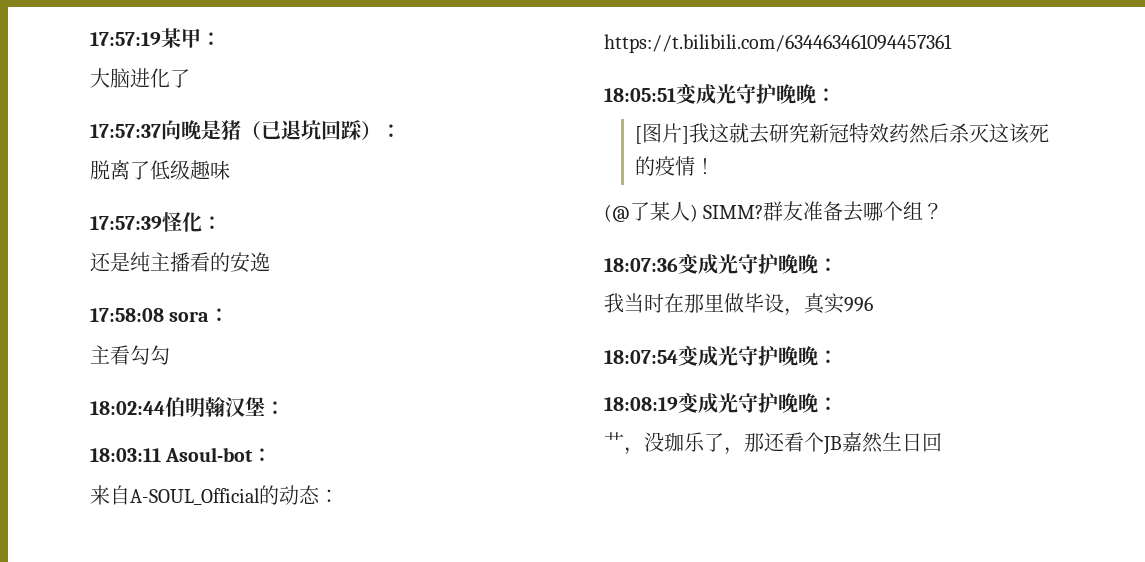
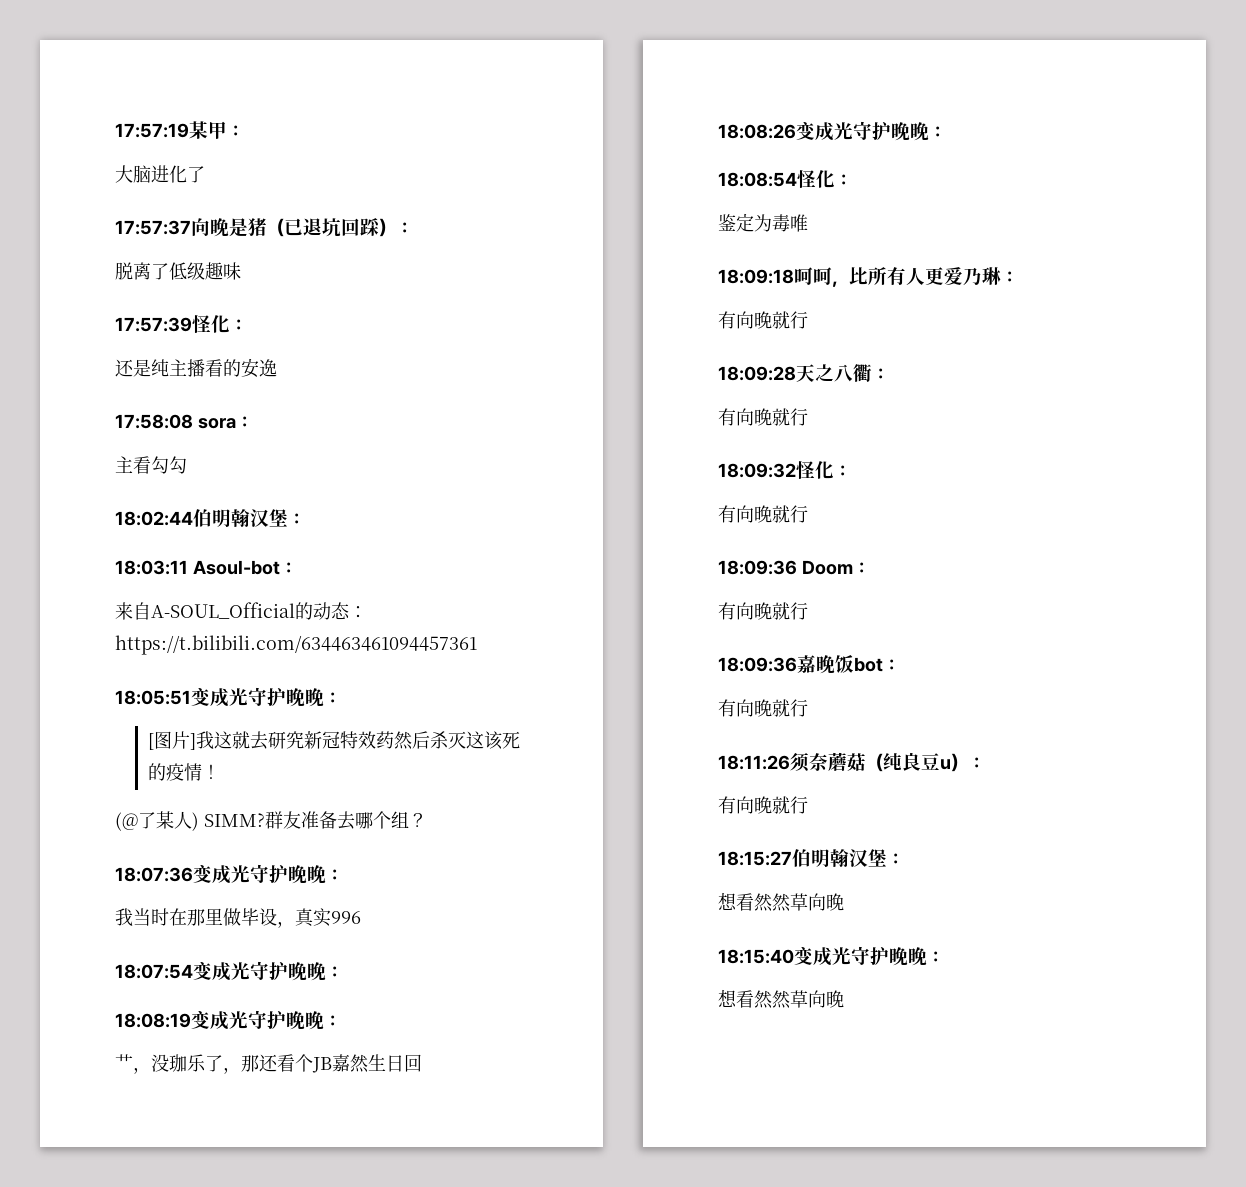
+ 18:08:26变成光守护晚晚：
+ 18:08:54怪化：
+ 鉴定为毒唯
+ 18:09:18呵呵，比所有人更爱乃琳：
+ 有向晚就行
+ 18:09:28天之八衢：
+ 有向晚就行
+ 18:09:32怪化：
+ 有向晚就行
+ 18:09:36 Doom：
+ 有向晚就行
+ 18:09:36嘉晚饭bot：
+ 有向晚就行
+ 18:11:26须奈蘑菇（纯良豆u）：
+ 有向晚就行
+ 18:15:27伯明翰汉堡：
+ 想看然然草向晚
+ 18:15:40变成光守护晚晚：
+ 想看然然草向晚

